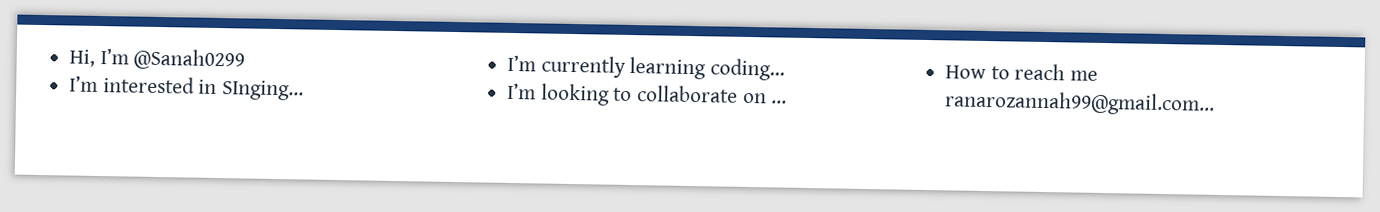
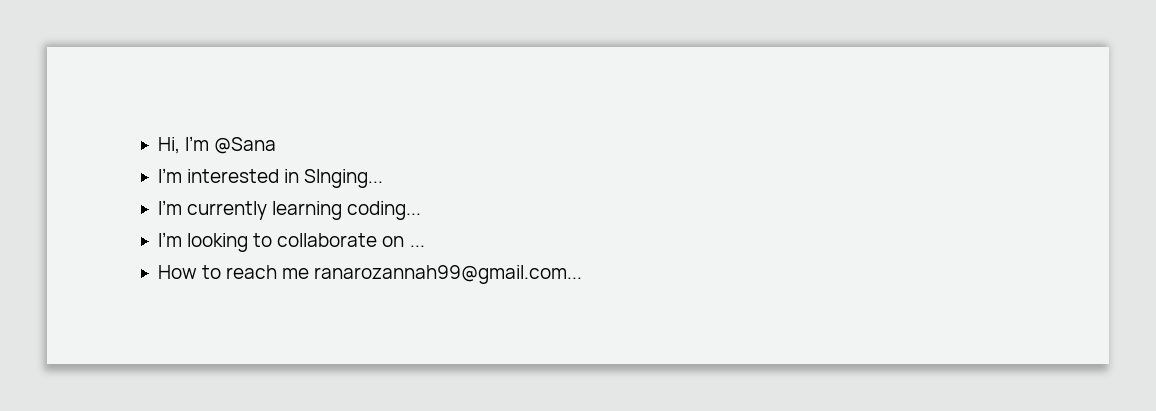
- Hi, I’m @Sanah0299
+ Hi, I’m @Sana

